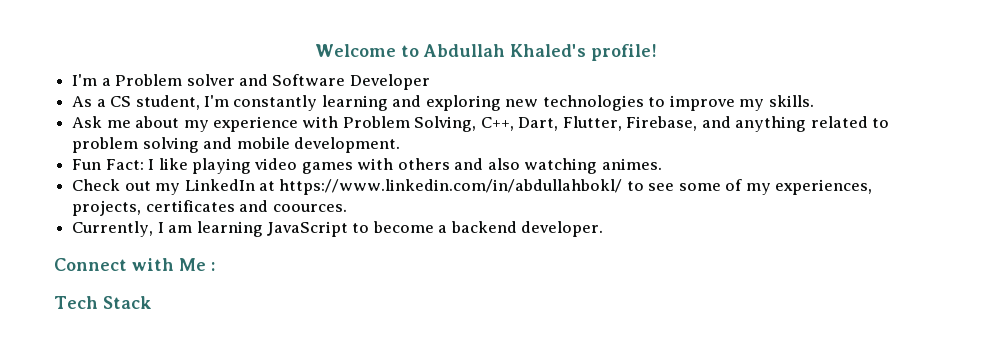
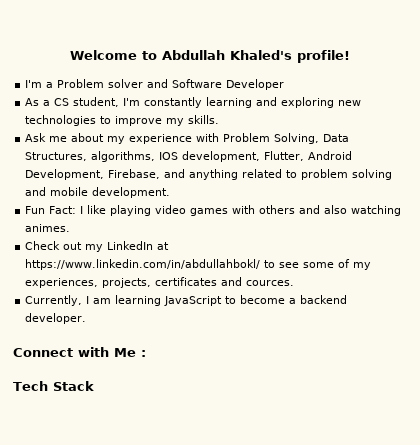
- Ask me about my experience with Problem Solving, C++, Dart, Flutter, Firebase, and anything related to problem solving and mobile development.
+ Ask me about my experience with Problem Solving, Data Structures, algorithms, IOS development, Flutter, Android Development, Firebase, and anything related to problem solving and mobile development.
- Check out my LinkedIn at https://www.linkedin.com/in/abdullahbokl/ to see some of my experiences, projects, certificates and coources.
+ Check out my LinkedIn at https://www.linkedin.com/in/abdullahbokl/ to see some of my experiences, projects, certificates and cources.

